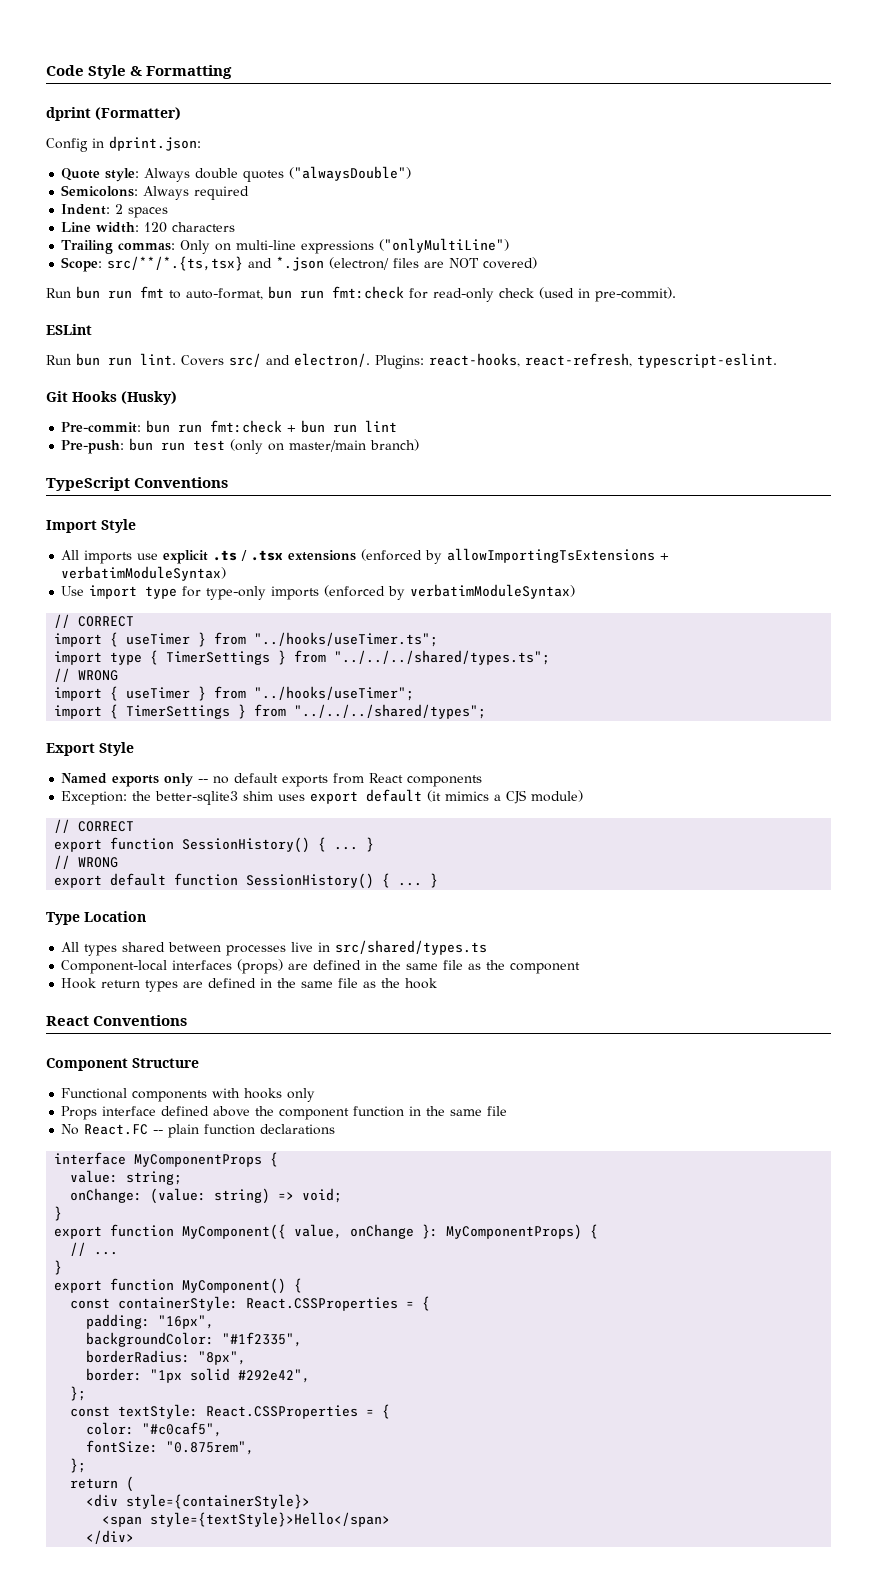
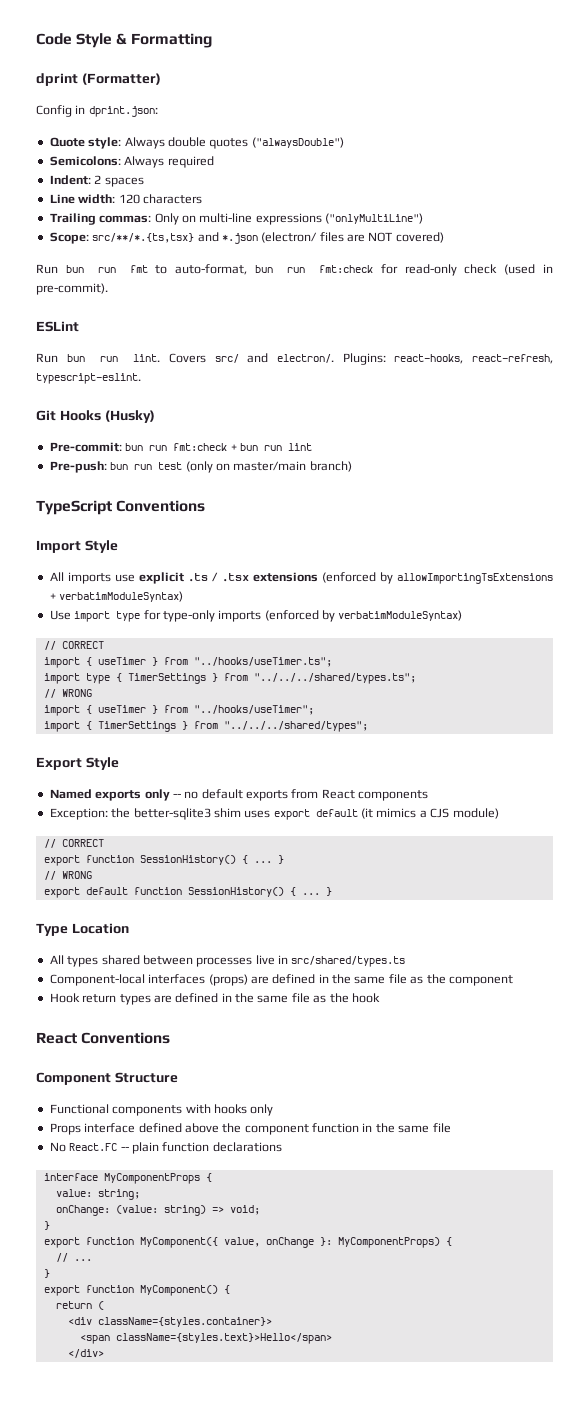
- const containerStyle: React.CSSProperties = {
- padding: "16px",
- backgroundColor: "#1f2335",
- borderRadius: "8px",
- border: "1px solid #292e42",
- };
- const textStyle: React.CSSProperties = {
- color: "#c0caf5",
- fontSize: "0.875rem",
- };
- <div style={containerStyle}>
+ <div className={styles.container}>
- <span style={textStyle}>Hello</span>
+ <span className={styles.text}>Hello</span>

